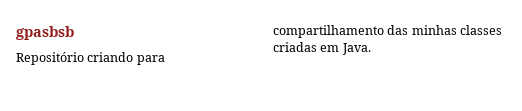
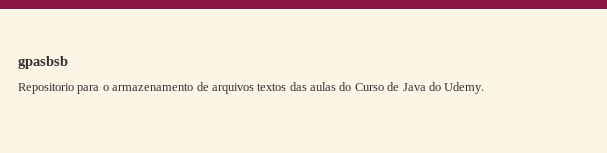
- Repositório criando para compartilhamento das minhas classes criadas em Java.
+ Repositorio para o armazenamento de arquivos textos das aulas do Curso de Java do Udemy.

